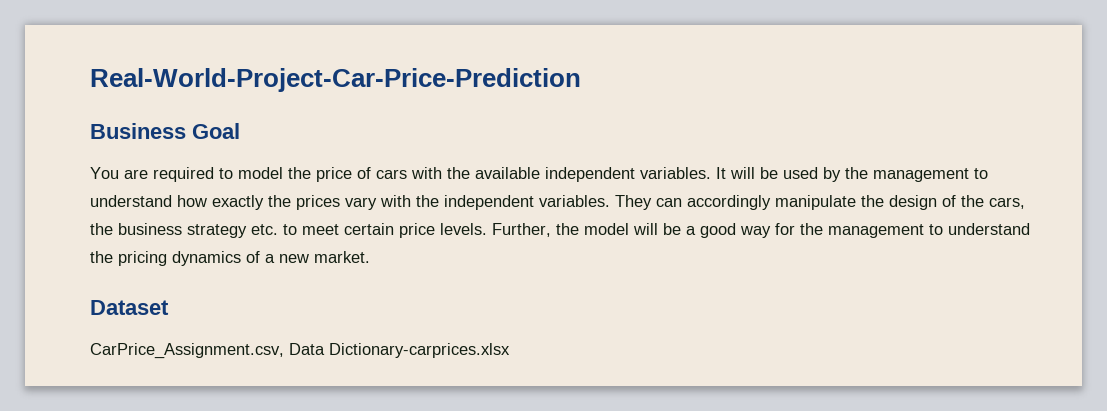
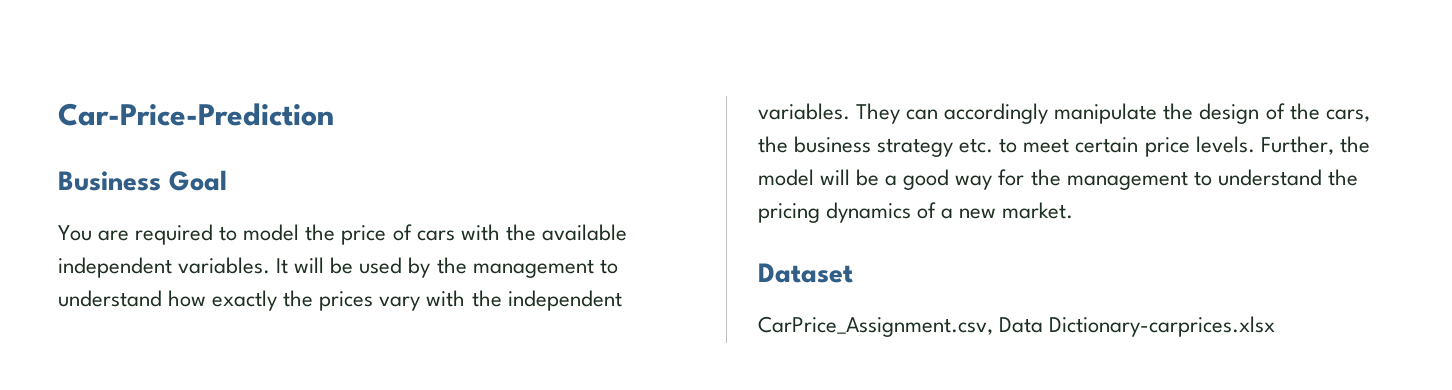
- Real-World-Project-Car-Price-Prediction
+ Car-Price-Prediction

